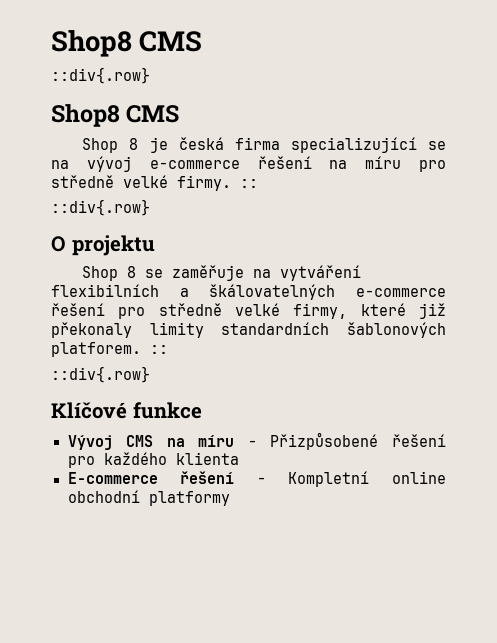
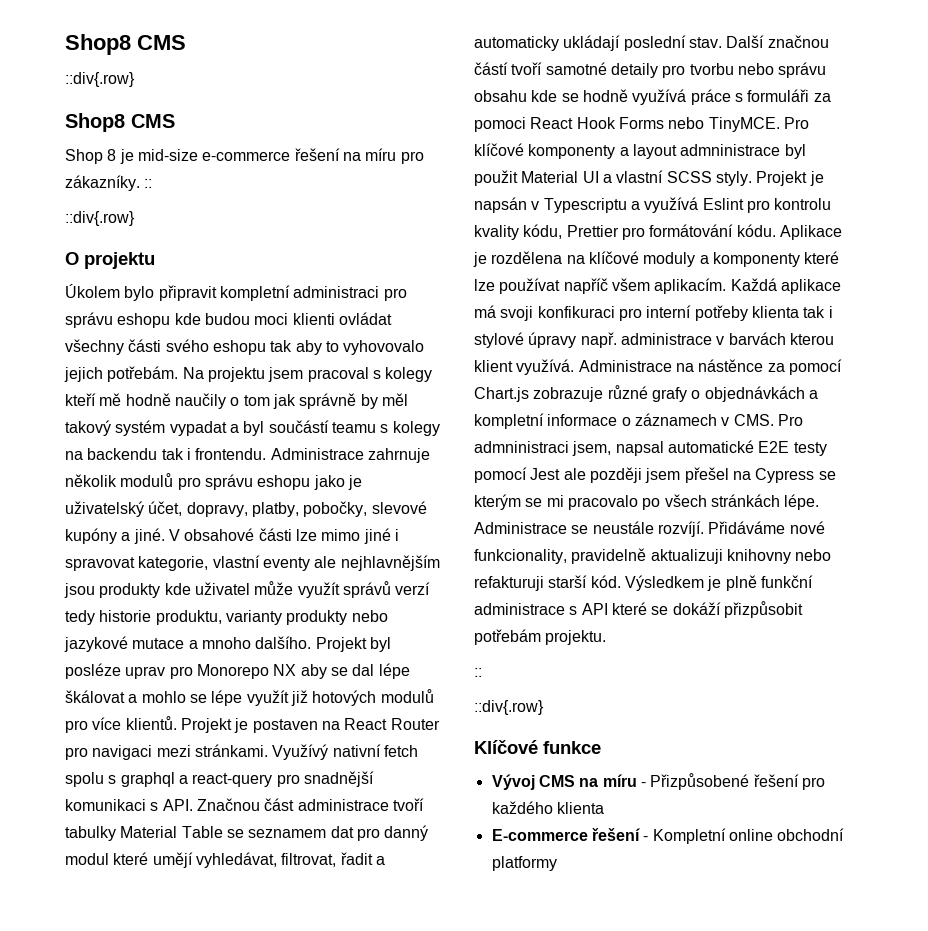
- Shop 8 je česká firma specializující se na vývoj e-commerce řešení na míru pro středně velké firmy. ::
+ Shop 8 je mid-size e-commerce řešení na míru pro zákazníky. ::
- Shop 8 se zaměřuje na vytváření flexibilních a škálovatelných e-commerce řešení pro středně velké firmy, které již překonaly limity standardních šablonových platforem. ::
+ Úkolem bylo připravit kompletní administraci pro správu eshopu kde budou moci klienti ovládat všechny části svého eshopu tak aby to vyhovovalo jejich potřebám. Na projektu jsem pracoval s kolegy kteří mě hodně naučily o tom jak správně by měl takový systém vypadat a byl součástí teamu s kolegy na backendu tak i frontendu. Administrace zahrnuje několik modulů pro správu eshopu jako je uživatelský účet, dopravy, platby, pobočky, slevové kupóny a jiné. V obsahové části lze mimo jiné i spravovat kategorie, vlastní eventy ale nejhlavnějším jsou produkty kde uživatel může využít správů verzí tedy historie produktu, varianty produkty nebo jazykové mutace a mnoho dalšího. Projekt byl posléze uprav pro Monorepo NX aby se dal lépe škálovat a mohlo se lépe využít již hotových modulů pro více klientů. Projekt je postaven na React Router pro navigaci mezi stránkami. Využívý nativní fetch spolu s graphql a react-query pro snadnější komunikaci s API. Značnou část administrace tvoří tabulky Material Table se seznamem dat pro danný modul které umějí vyhledávat, filtrovat, řadit a automaticky ukládají poslední stav. Další značnou částí tvoří samotné detaily pro tvorbu nebo správu obsahu kde se hodně využívá práce s formuláři za pomoci React Hook Forms nebo TinyMCE. Pro klíčové komponenty a layout admninistrace byl použit Material UI a vlastní SCSS styly. Projekt je napsán v Typescriptu a využívá Eslint pro kontrolu kvality kódu, Prettier pro formátování kódu. Aplikace je rozdělena na klíčové moduly a komponenty které lze používat napříč všem aplikacím. Každá aplikace má svoji konfikuraci pro interní potřeby klienta tak i stylové úpravy např. administrace v barvách kterou klient využívá. Administrace na nástěnce za pomocí Chart.js zobrazuje různé grafy o objednávkách a kompletní informace o záznamech v CMS. Pro admninistraci jsem, napsal automatické E2E testy pomocí Jest ale později jsem přešel na Cypress se kterým se mi pracovalo po všech stránkách lépe. Administrace se neustále rozvíjí. Přidáváme nové funkcionality, pravidelně aktualizuji knihovny nebo refakturuji starší kód. Výsledkem je plně funkční administrace s API které se dokáží přizpůsobit potřebám projektu.
+ ::

